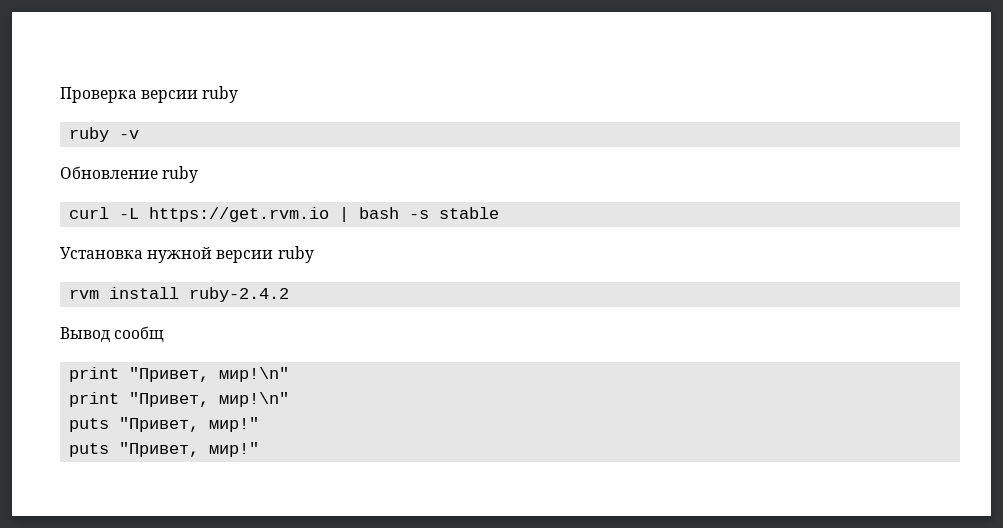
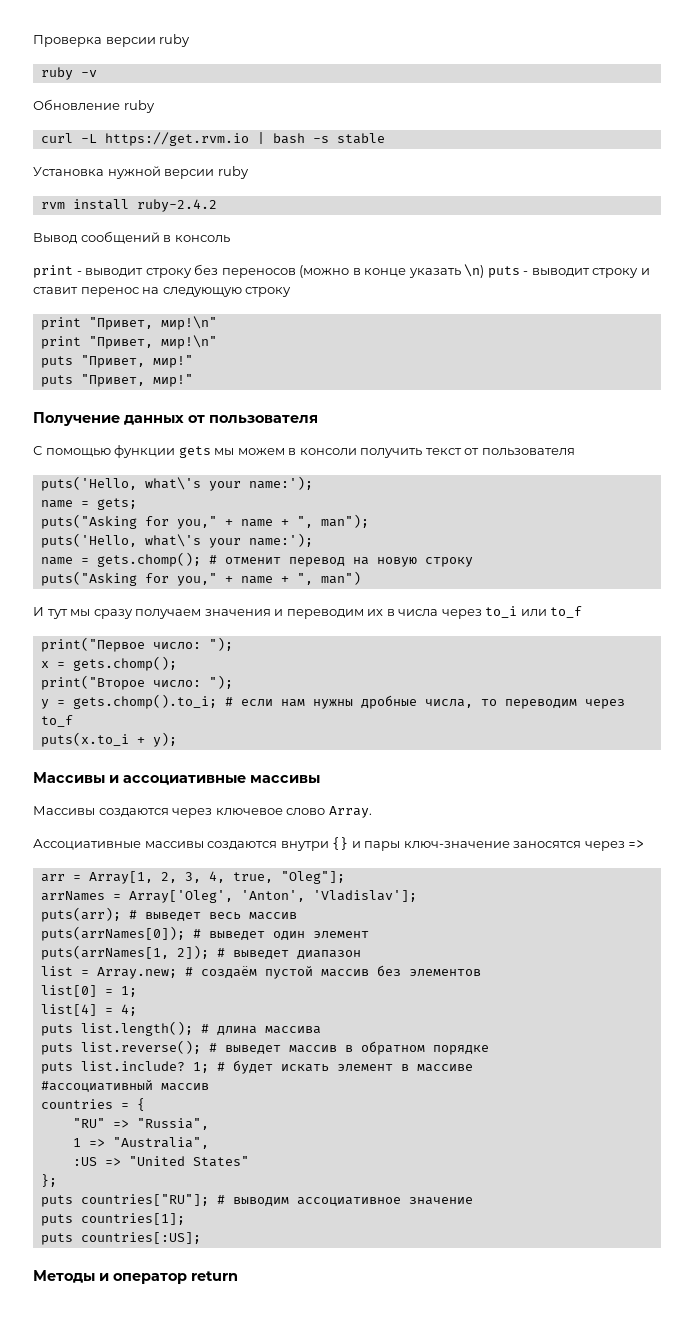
- Вывод сообщ
+ Вывод сообщений в консоль
+ print - выводит строку без переносов (можно в конце указать \n) puts - выводит строку и ставит перенос на следующую строку
+ Получение данных от пользователя
+ С помощью функции gets мы можем в консоли получить текст от пользователя
+ puts('Hello, what\'s your name:');
+ name = gets;
+ puts("Asking for you," + name + ", man");
+ puts('Hello, what\'s your name:');
+ name = gets.chomp(); # отменит перевод на новую строку
+ puts("Asking for you," + name + ", man")
+ И тут мы сразу получаем значения и переводим их в числа через to_i или to_f
+ print("Первое число: ");
+ x = gets.chomp();
+ print("Второе число: ");
+ y = gets.chomp().to_i; # если нам нужны дробные числа, то переводим через to_f
+ puts(x.to_i + y);
+ Массивы и ассоциативные массивы
+ Массивы создаются через ключевое слово Array.
+ Ассоциативные массивы создаются внутри {} и пары ключ-значение заносятся через =>
+ arr = Array[1, 2, 3, 4, true, "Oleg"];
+ arrNames = Array['Oleg', 'Anton', 'Vladislav'];
+ puts(arr); # выведет весь массив
+ puts(arrNames[0]); # выведет один элемент
+ puts(arrNames[1, 2]); # выведет диапазон
+ list = Array.new; # создаём пустой массив без элементов
+ list[0] = 1;
+ list[4] = 4;
+ puts list.length(); # длина массива
+ puts list.reverse(); # выведет массив в обратном порядке
+ puts list.include? 1; # будет искать элемент в массиве
+ #ассоциативный массив
+ countries = {
+ "RU" => "Russia",
+ 1 => "Australia",
+ :US => "United States"
+ };
+ puts countries["RU"]; # выводим ассоциативное значение
+ puts countries[1];
+ puts countries[:US];
+ Методы и оператор return

